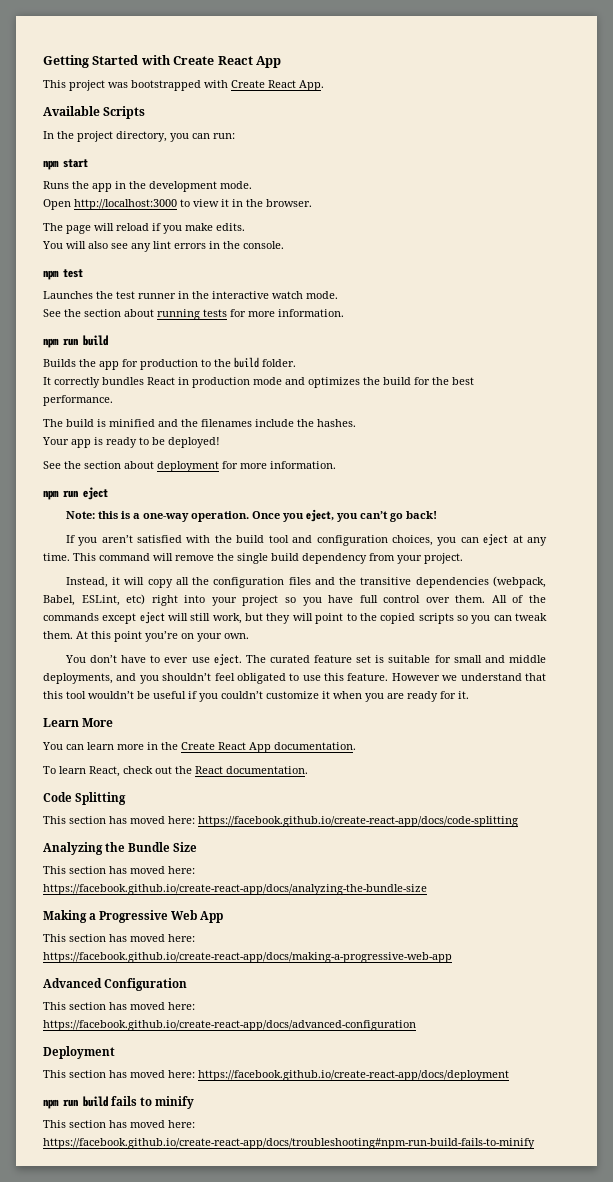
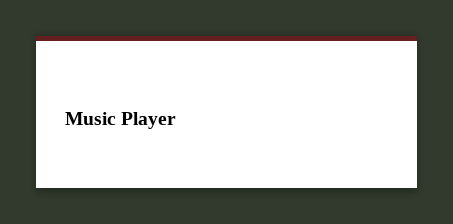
- Getting Started with Create React App
- This project was bootstrapped with Create React App.
- Available Scripts
- In the project directory, you can run:
- npm start
- Runs the app in the development mode.
- Open http://localhost:3000 to view it in the browser.
- The page will reload if you make edits.
- You will also see any lint errors in the console.
- npm test
- Launches the test runner in the interactive watch mode.
- See the section about running tests for more information.
- npm run build
- Builds the app for production to the build folder.
- It correctly bundles React in production mode and optimizes the build for the best performance.
- The build is minified and the filenames include the hashes.
- Your app is ready to be deployed!
- See the section about deployment for more information.
- npm run eject
- Note: this is a one-way operation. Once you eject, you can’t go back!
- If you aren’t satisfied with the build tool and configuration choices, you can eject at any time. This command will remove the single build dependency from your project.
- Instead, it will copy all the configuration files and the transitive dependencies (webpack, Babel, ESLint, etc) right into your project so you have full control over them. All of the commands except eject will still work, but they will point to the copied scripts so you can tweak them. At this point you’re on your own.
- You don’t have to ever use eject. The curated feature set is suitable for small and middle deployments, and you shouldn’t feel obligated to use this feature. However we understand that this tool wouldn’t be useful if you couldn’t customize it when you are ready for it.
- Learn More
- You can learn more in the Create React App documentation.
- To learn React, check out the React documentation.
- Code Splitting
- This section has moved here: https://facebook.github.io/create-react-app/docs/code-splitting
- Analyzing the Bundle Size
- This section has moved here: https://facebook.github.io/create-react-app/docs/analyzing-the-bundle-size
- Making a Progressive Web App
- This section has moved here: https://facebook.github.io/create-react-app/docs/making-a-progressive-web-app
- Advanced Configuration
- This section has moved here: https://facebook.github.io/create-react-app/docs/advanced-configuration
- Deployment
- This section has moved here: https://facebook.github.io/create-react-app/docs/deployment
- npm run build fails to minify
- This section has moved here: https://facebook.github.io/create-react-app/docs/troubleshooting#npm-run-build-fails-to-minify
+ Music Player

